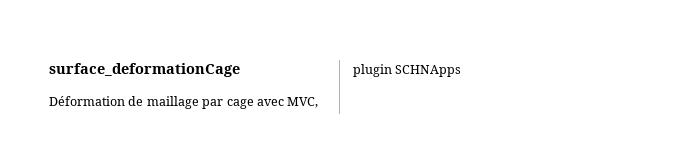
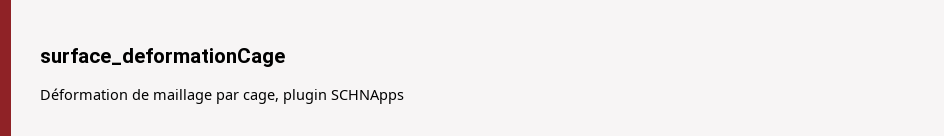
- Déformation de maillage par cage avec MVC, plugin SCHNApps
+ Déformation de maillage par cage, plugin SCHNApps

